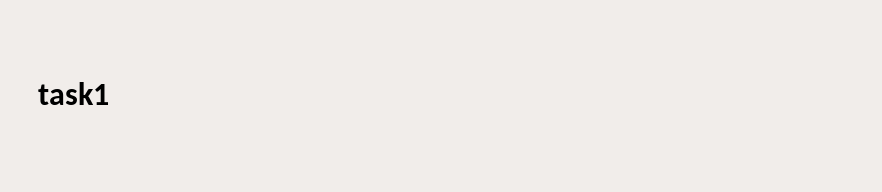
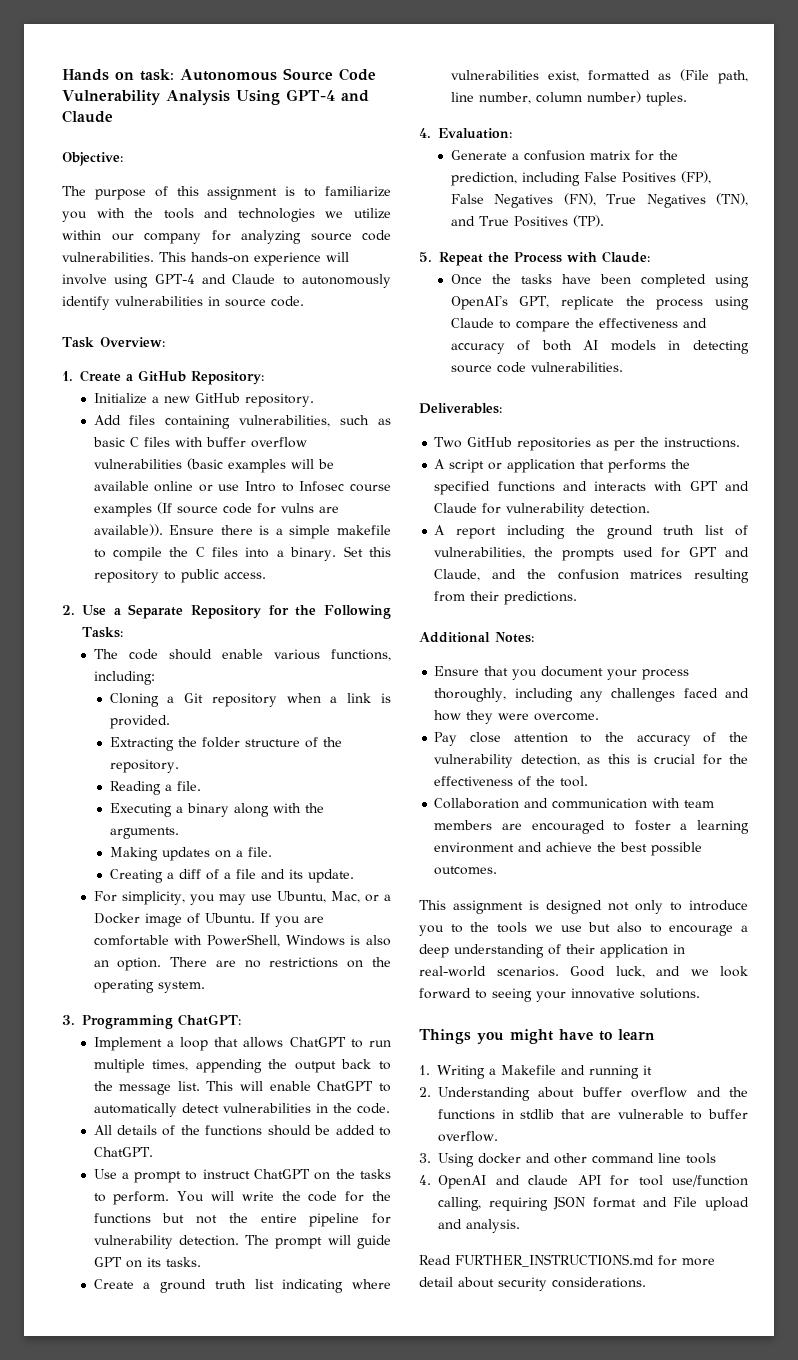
- task1
+ Hands on task: Autonomous Source Code Vulnerability Analysis Using GPT-4 and Claude
+ Objective:
+ The purpose of this assignment is to familiarize you with the tools and technologies we utilize within our company for analyzing source code vulnerabilities. This hands-on experience will involve using GPT-4 and Claude to autonomously identify vulnerabilities in source code.
+ Task Overview:
+ 1. Create a GitHub Repository:
+ Initialize a new GitHub repository.
+ Add files containing vulnerabilities, such as basic C files with buffer overflow vulnerabilities (basic examples will be available online or use Intro to Infosec course examples (If source code for vulns are available)). Ensure there is a simple makefile to compile the C files into a binary. Set this repository to public access.
+ 2. Use a Separate Repository for the Following Tasks:
+ The code should enable various functions, including:
+ Cloning a Git repository when a link is provided.
+ Extracting the folder structure of the repository.
+ Reading a file.
+ Executing a binary along with the arguments.
+ Making updates on a file.
+ Creating a diff of a file and its update.
+ For simplicity, you may use Ubuntu, Mac, or a Docker image of Ubuntu. If you are comfortable with PowerShell, Windows is also an option. There are no restrictions on the operating system.
+ 3. Programming ChatGPT:
+ Implement a loop that allows ChatGPT to run multiple times, appending the output back to the message list. This will enable ChatGPT to automatically detect vulnerabilities in the code.
+ All details of the functions should be added to ChatGPT.
+ Use a prompt to instruct ChatGPT on the tasks to perform. You will write the code for the functions but not the entire pipeline for vulnerability detection. The prompt will guide GPT on its tasks.
+ Create a ground truth list indicating where vulnerabilities exist, formatted as (File path, line number, column number) tuples.
+ 4. Evaluation:
+ Generate a confusion matrix for the prediction, including False Positives (FP), False Negatives (FN), True Negatives (TN), and True Positives (TP).
+ 5. Repeat the Process with Claude:
+ Once the tasks have been completed using OpenAI's GPT, replicate the process using Claude to compare the effectiveness and accuracy of both AI models in detecting source code vulnerabilities.
+ Deliverables:
+ Two GitHub repositories as per the instructions.
+ A script or application that performs the specified functions and interacts with GPT and Claude for vulnerability detection.
+ A report including the ground truth list of vulnerabilities, the prompts used for GPT and Claude, and the confusion matrices resulting from their predictions.
+ Additional Notes:
+ Ensure that you document your process thoroughly, including any challenges faced and how they were overcome.
+ Pay close attention to the accuracy of the vulnerability detection, as this is crucial for the effectiveness of the tool.
+ Collaboration and communication with team members are encouraged to foster a learning environment and achieve the best possible outcomes.
+ This assignment is designed not only to introduce you to the tools we use but also to encourage a deep understanding of their application in real-world scenarios. Good luck, and we look forward to seeing your innovative solutions.
+ Things you might have to learn
+ 1. Writing a Makefile and running it
+ 2. Understanding about buffer overflow and the functions in stdlib that are vulnerable to buffer overflow.
+ 3. Using docker and other command line tools
+ 4. OpenAI and claude API for tool use/function calling, requiring JSON format and File upload and analysis.
+ Read FURTHER_INSTRUCTIONS.md for more detail about security considerations.

